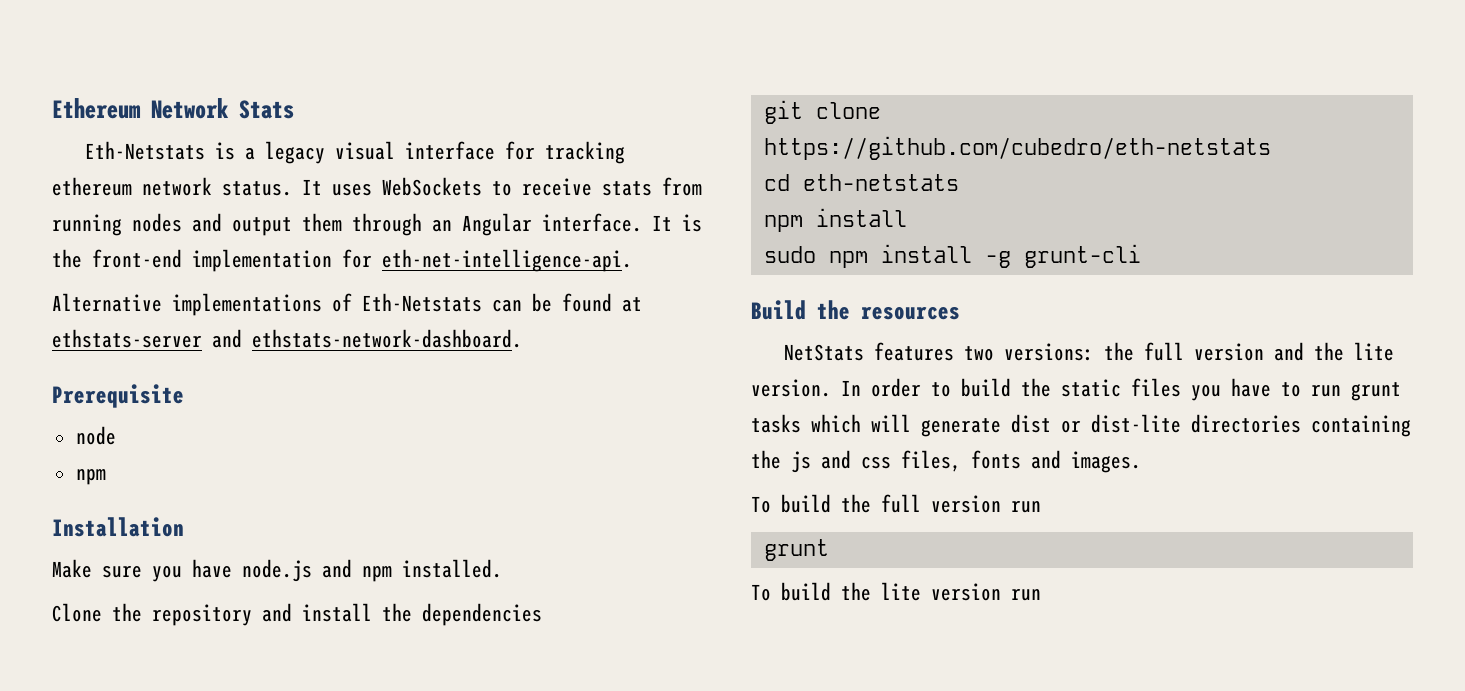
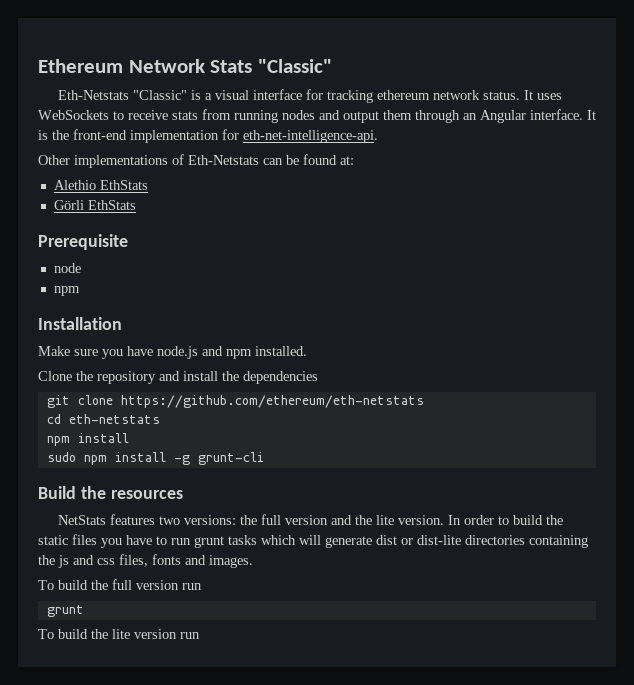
- Ethereum Network Stats
- Eth-Netstats is a legacy visual interface for tracking ethereum network status.
+ Ethereum Network Stats "Classic"
+ Eth-Netstats "Classic" is a visual interface for tracking ethereum network status.
- Alternative implementations of Eth-Netstats can be found at ethstats-server and ethstats-network-dashboard.
+ Other implementations of Eth-Netstats can be found at:
+ Alethio EthStats
+ Görli EthStats
- git clone https://github.com/cubedro/eth-netstats
+ git clone https://github.com/ethereum/eth-netstats

